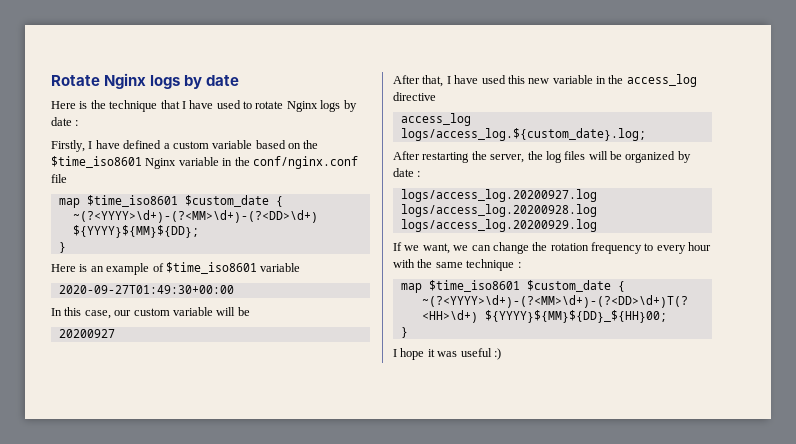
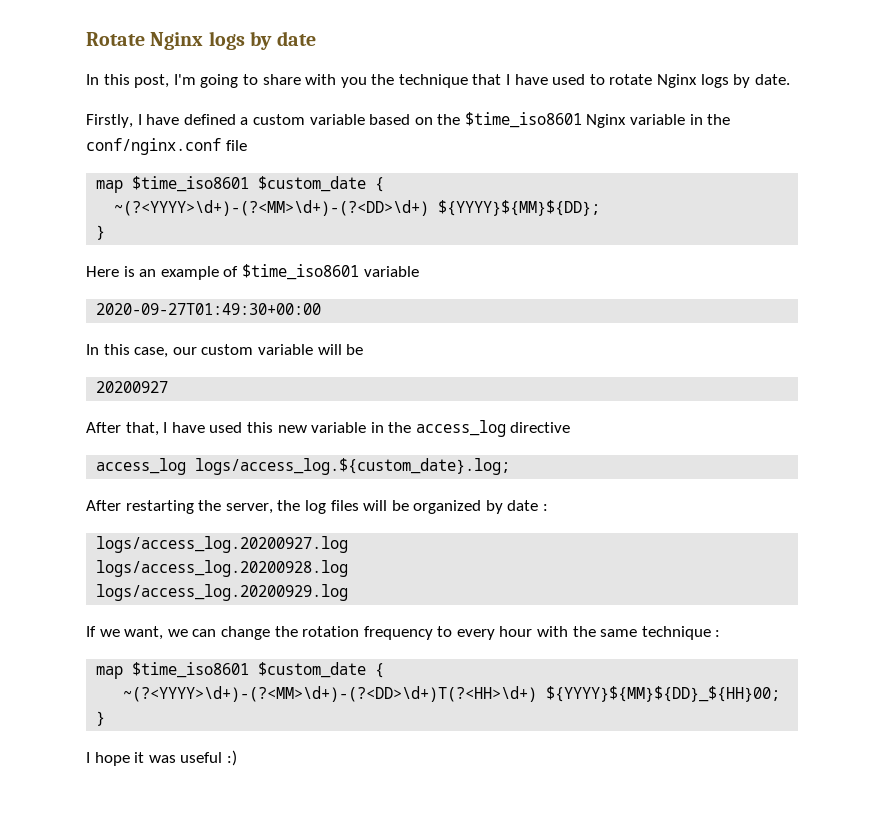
- Here is the technique that I have used to rotate Nginx logs by date :
+ In this post, I'm going to share with you the technique that I have used to rotate Nginx logs by date.

